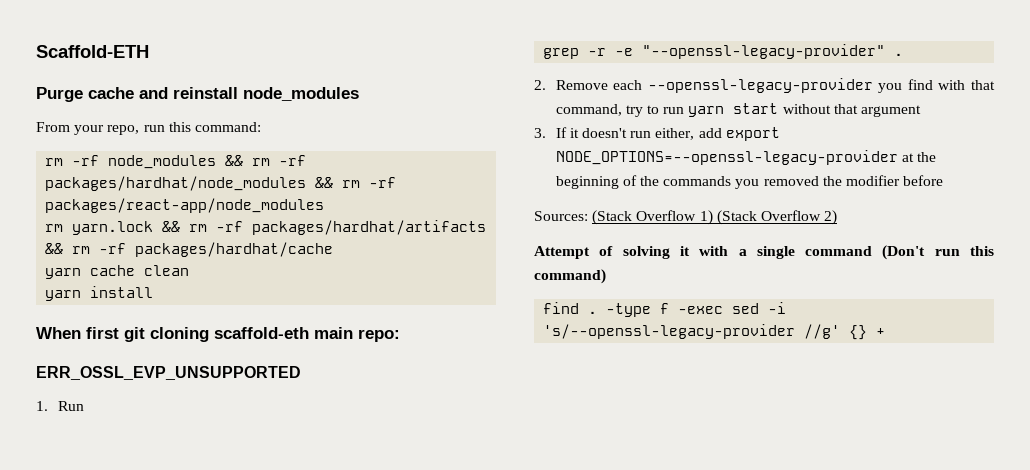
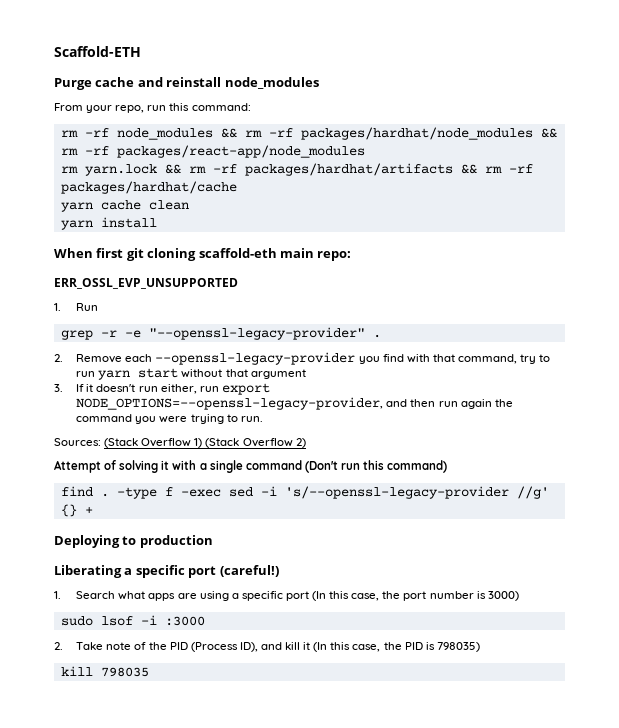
- 3. If it doesn't run either, add export NODE_OPTIONS=--openssl-legacy-provider at the beginning of the commands you removed the modifier before
+ 3. If it doesn't run either, run export NODE_OPTIONS=--openssl-legacy-provider, and then run again the command you were trying to run.
+ Deploying to production
+ Liberating a specific port (careful!)
+ 1. Search what apps are using a specific port (In this case, the port number is 3000)
+ sudo lsof -i :3000
+ 2. Take note of the PID (Process ID), and kill it (In this case, the PID is 798035)
+ kill 798035

